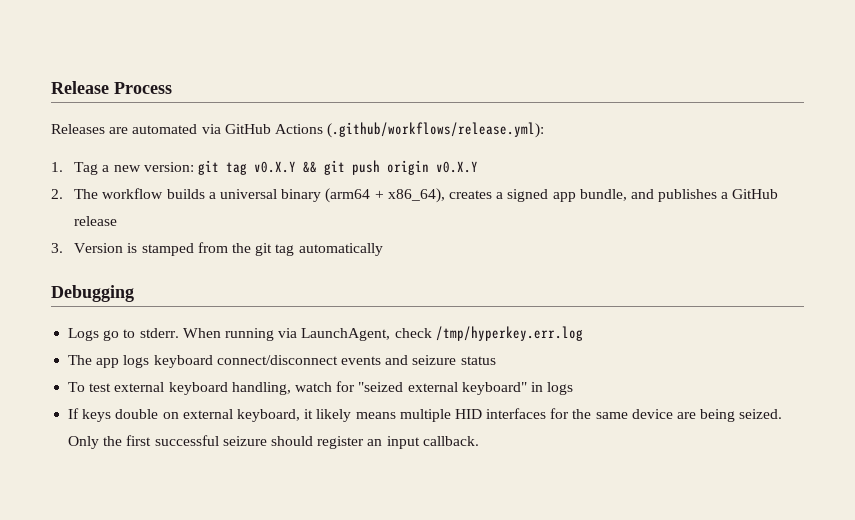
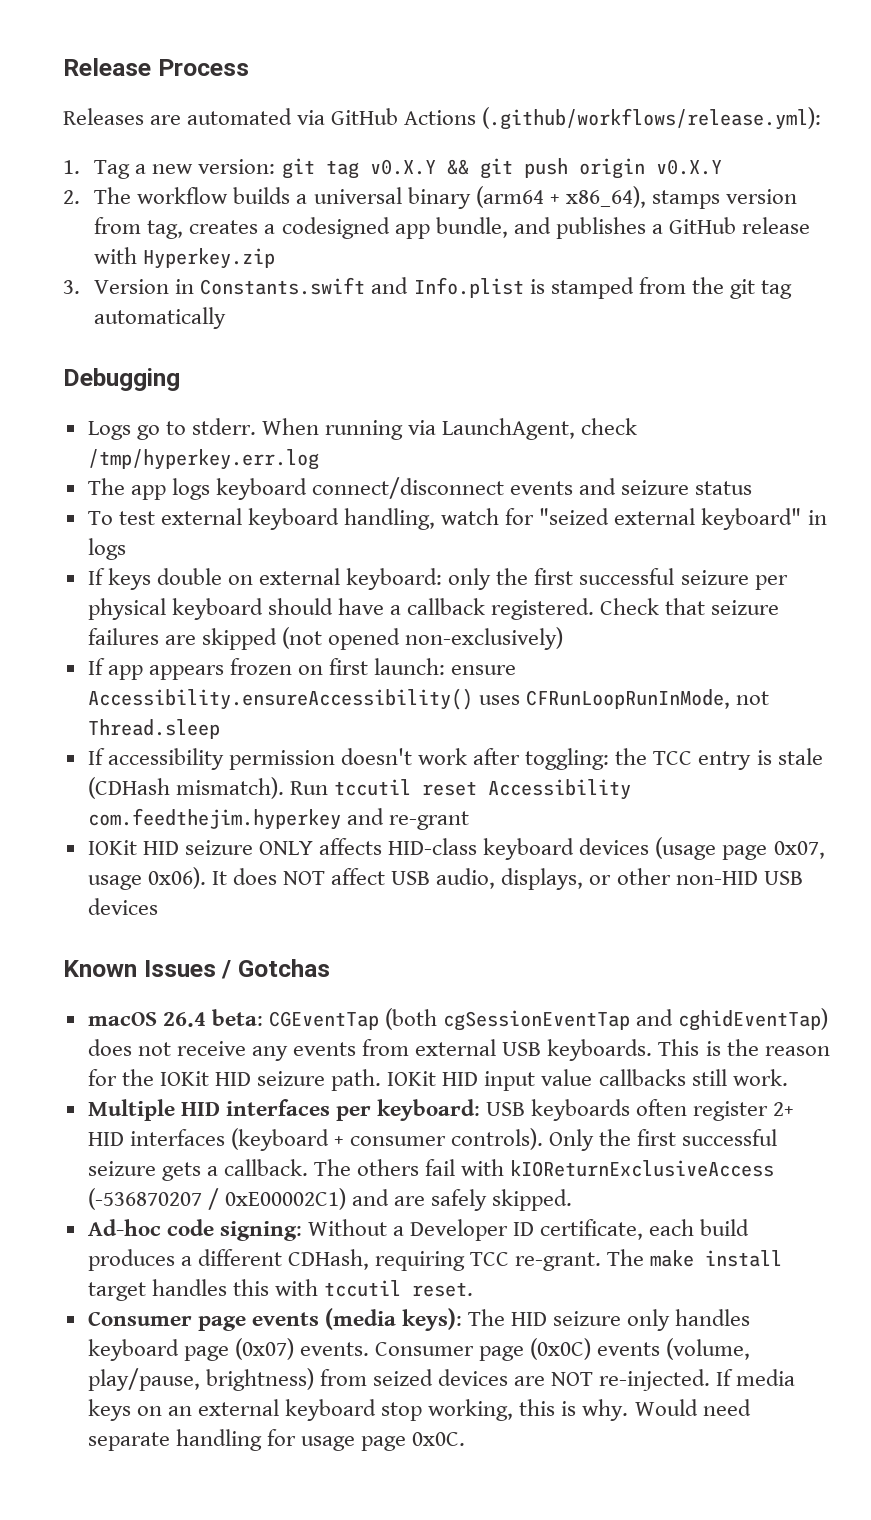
- 2. The workflow builds a universal binary (arm64 + x86_64), creates a signed app bundle, and publishes a GitHub release
+ 2. The workflow builds a universal binary (arm64 + x86_64), stamps version from tag, creates a codesigned app bundle, and publishes a GitHub release with Hyperkey.zip
- 3. Version is stamped from the git tag automatically
+ 3. Version in Constants.swift and Info.plist is stamped from the git tag automatically
- If keys double on external keyboard, it likely means multiple HID interfaces for the same device are being seized.
+ If keys double on external keyboard: only the first successful seizure per physical keyboard should have a callback registered. Check that seizure failures are skipped (not opened non-exclusively)
+ If app appears frozen on first launch: ensure Accessibility.ensureAccessibility() uses CFRunLoopRunInMode, not Thread.sleep
+ If accessibility permission doesn't work after toggling: the TCC entry is stale (CDHash mismatch). Run tccutil reset Accessibility com.feedthejim.hyperkey and re-grant
+ IOKit HID seizure ONLY affects HID-class keyboard devices (usage page 0x07, usage 0x06). It does NOT affect USB audio, displays, or other non-HID USB devices
+ Known Issues / Gotchas
+ macOS 26.4 beta: CGEventTap (both cgSessionEventTap and cghidEventTap) does not receive any events from external USB keyboards. This is the reason for the IOKit HID seizure path. IOKit HID input value callbacks still work.
+ Multiple HID interfaces per keyboard: USB keyboards often register 2+ HID interfaces (keyboard + consumer controls).
- Only the first successful seizure should register an input callback.
+ Only the first successful seizure gets a callback. The others fail with kIOReturnExclusiveAccess (-536870207 / 0xE00002C1) and are safely skipped.
+ Ad-hoc code signing: Without a Developer ID certificate, each build produces a different CDHash, requiring TCC re-grant. The make install target handles this with tccutil reset.
+ Consumer page events (media keys): The HID seizure only handles keyboard page (0x07) events. Consumer page (0x0C) events (volume, play/pause, brightness) from seized devices are NOT re-injected. If media keys on an external keyboard stop working, this is why. Would need separate handling for usage page 0x0C.

